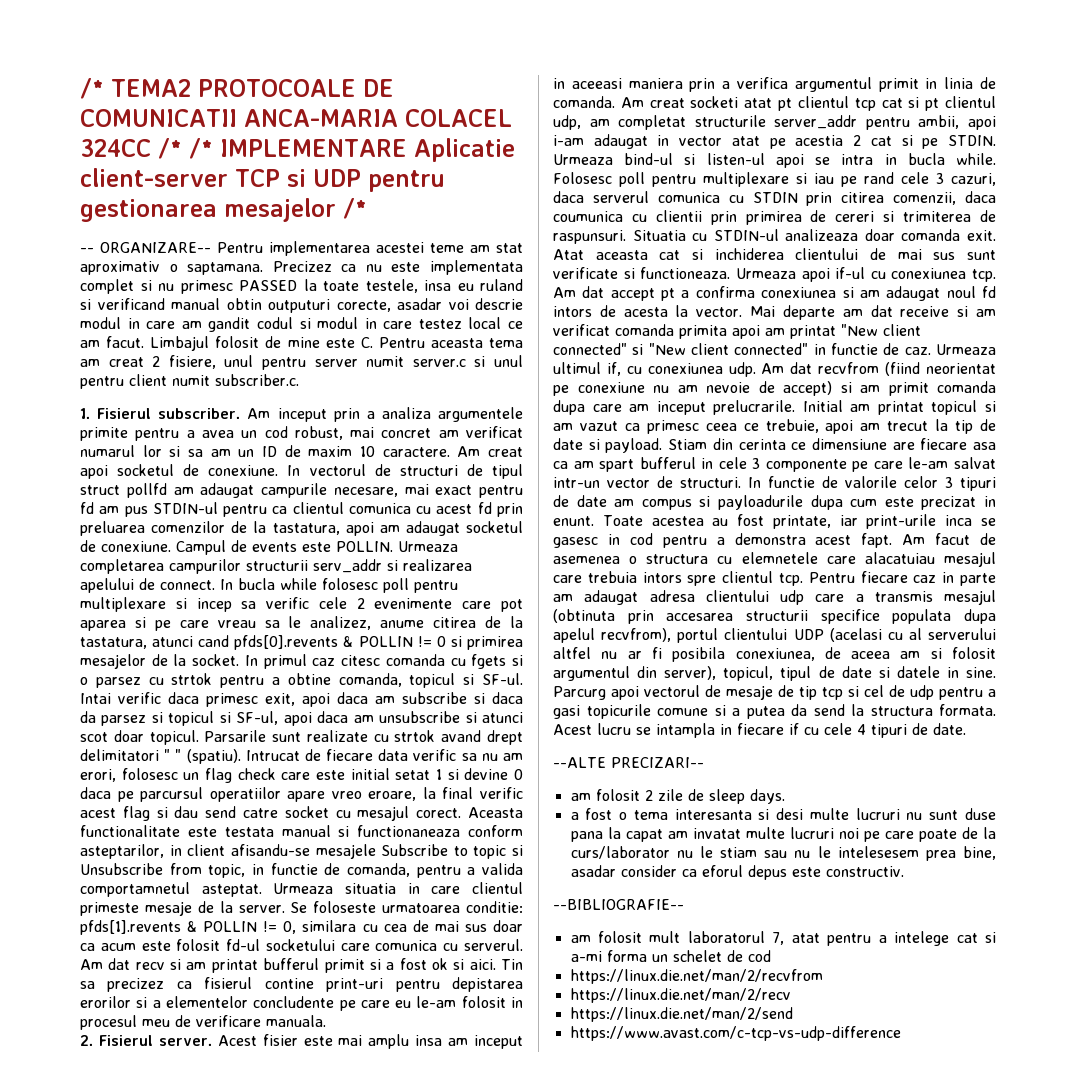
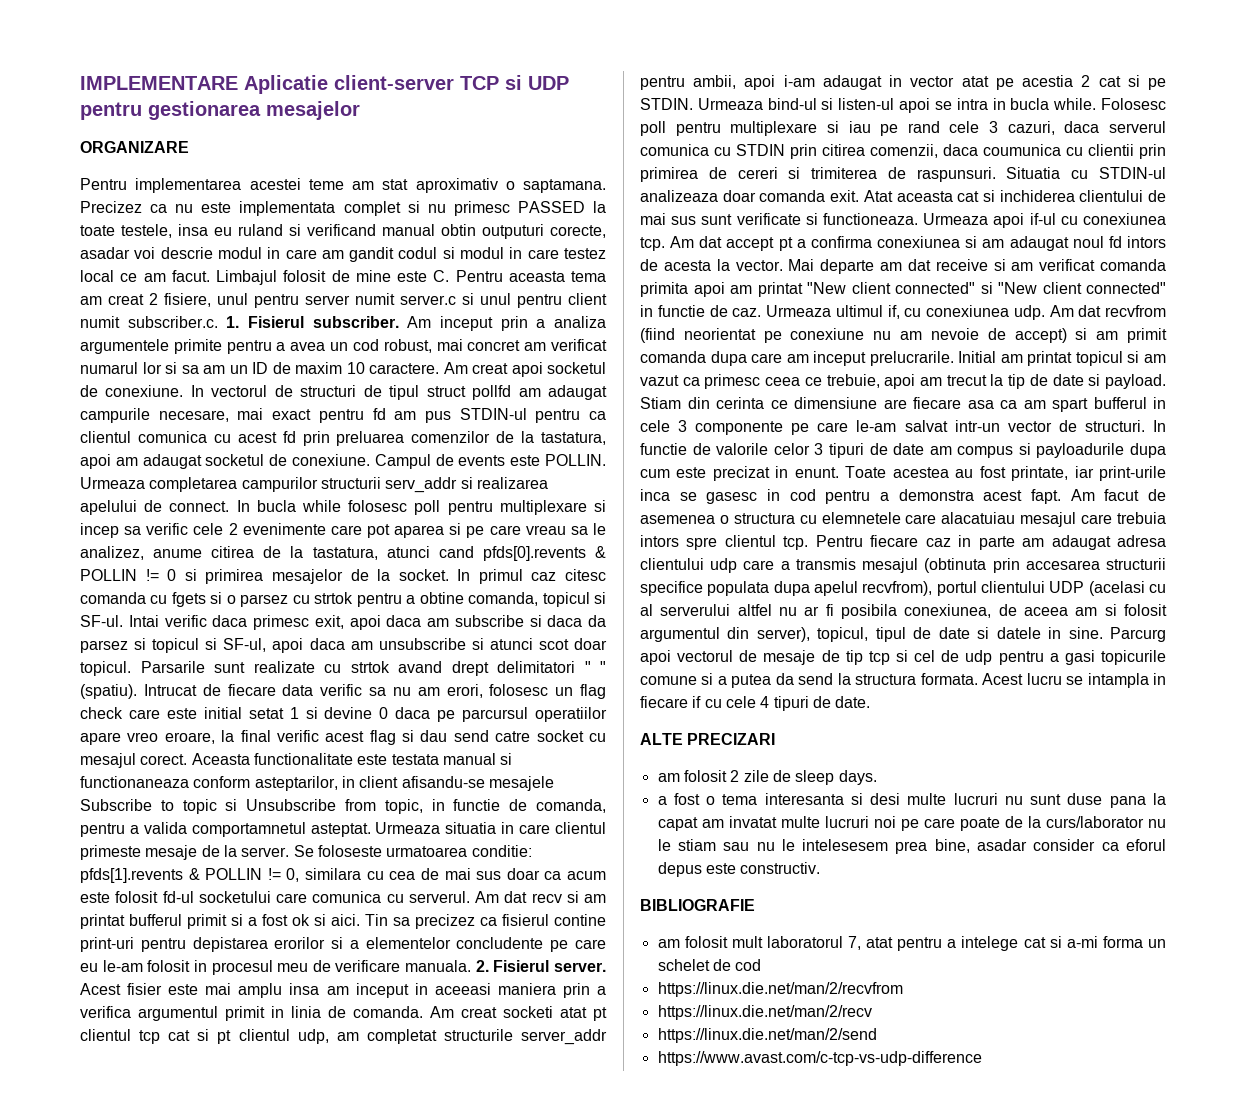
- /* TEMA2 PROTOCOALE DE COMUNICATII ANCA-MARIA COLACEL 324CC /* /* IMPLEMENTARE Aplicatie client-server TCP si UDP pentru gestionarea mesajelor /*
- -- ORGANIZARE-- Pentru implementarea acestei teme am stat aproximativ o saptamana.
+ IMPLEMENTARE Aplicatie client-server TCP si UDP pentru gestionarea mesajelor
+ ORGANIZARE
+ Pentru implementarea acestei teme am stat aproximativ o saptamana.
- Limbajul folosit de mine este C. Pentru aceasta tema am creat 2 fisiere, unul pentru server numit server.c si unul pentru client numit subscriber.c.
- 1. Fisierul subscriber.
+ Limbajul folosit de mine este C. Pentru aceasta tema am creat 2 fisiere, unul pentru server numit server.c si unul pentru client numit subscriber.c. 1. Fisierul subscriber.
- Tin sa precizez ca fisierul contine print-uri pentru depistarea erorilor si a elementelor concludente pe care eu le-am folosit in procesul meu de verificare manuala.
- 2. Fisierul server.
+ Tin sa precizez ca fisierul contine print-uri pentru depistarea erorilor si a elementelor concludente pe care eu le-am folosit in procesul meu de verificare manuala. 2. Fisierul server.
- --ALTE PRECIZARI--
+ ALTE PRECIZARI
- --BIBLIOGRAFIE--
+ BIBLIOGRAFIE

